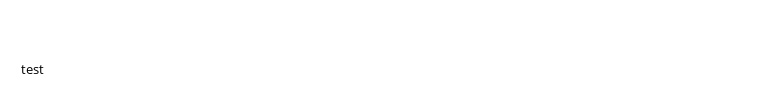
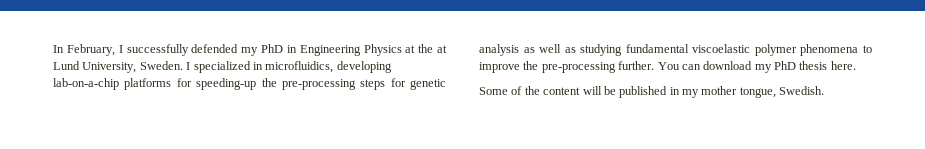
- test
+ In February, I successfully defended my PhD in Engineering Physics at the at Lund University, Sweden. I specialized in microfluidics, developing lab-on-a-chip platforms for speeding-up the pre-processing steps for genetic analysis as well as studying fundamental viscoelastic polymer phenomena to improve the pre-processing further. You can download my PhD thesis here.
+ Some of the content will be published in my mother tongue, Swedish.

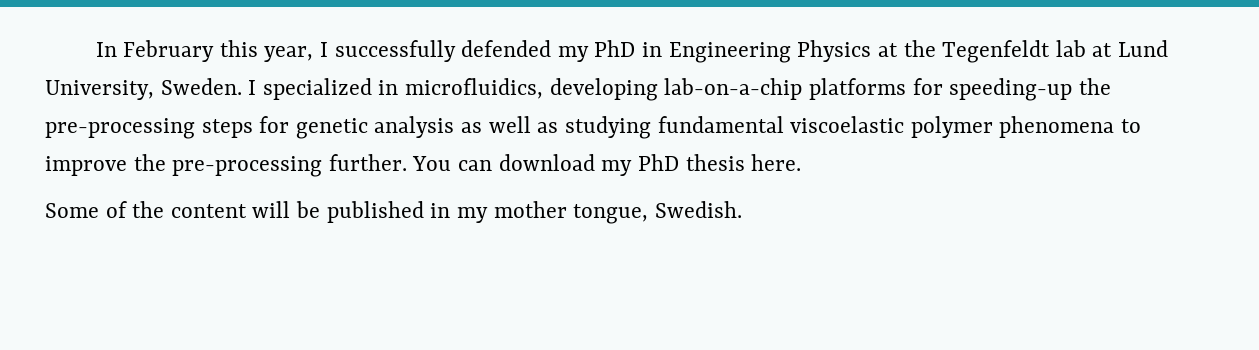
- In February, I successfully defended my PhD in Engineering Physics at the at Lund University, Sweden.
+ In February this year, I successfully defended my PhD in Engineering Physics at the Tegenfeldt lab at Lund University, Sweden.

